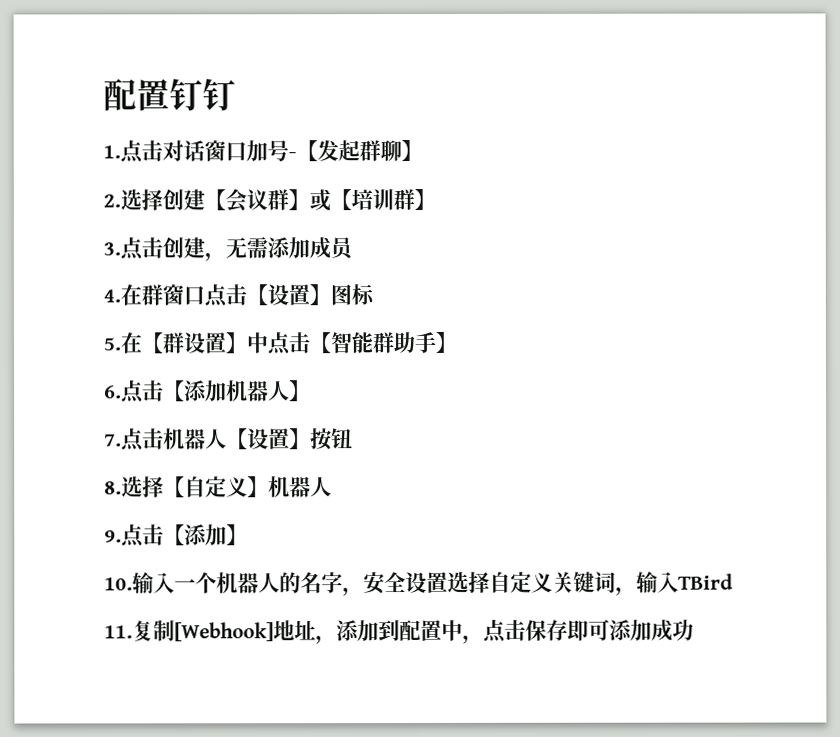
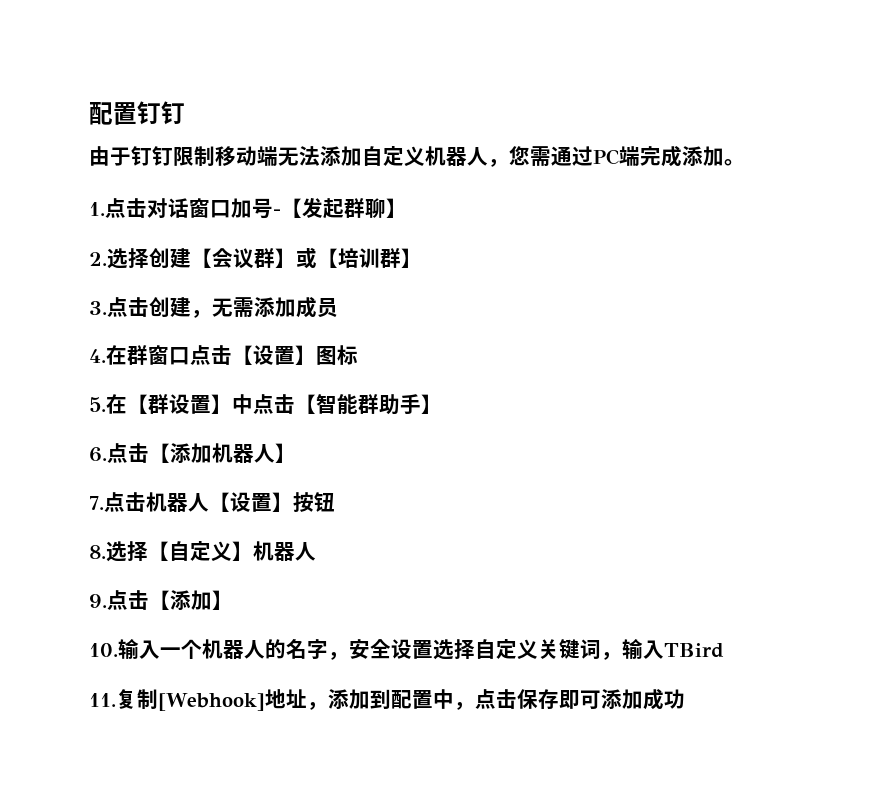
+ 由于钉钉限制移动端无法添加自定义机器人，您需通过PC端完成添加。

